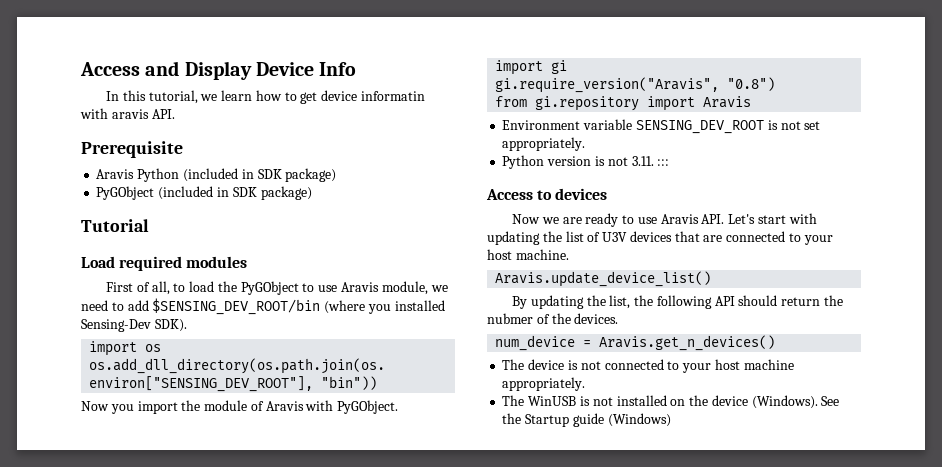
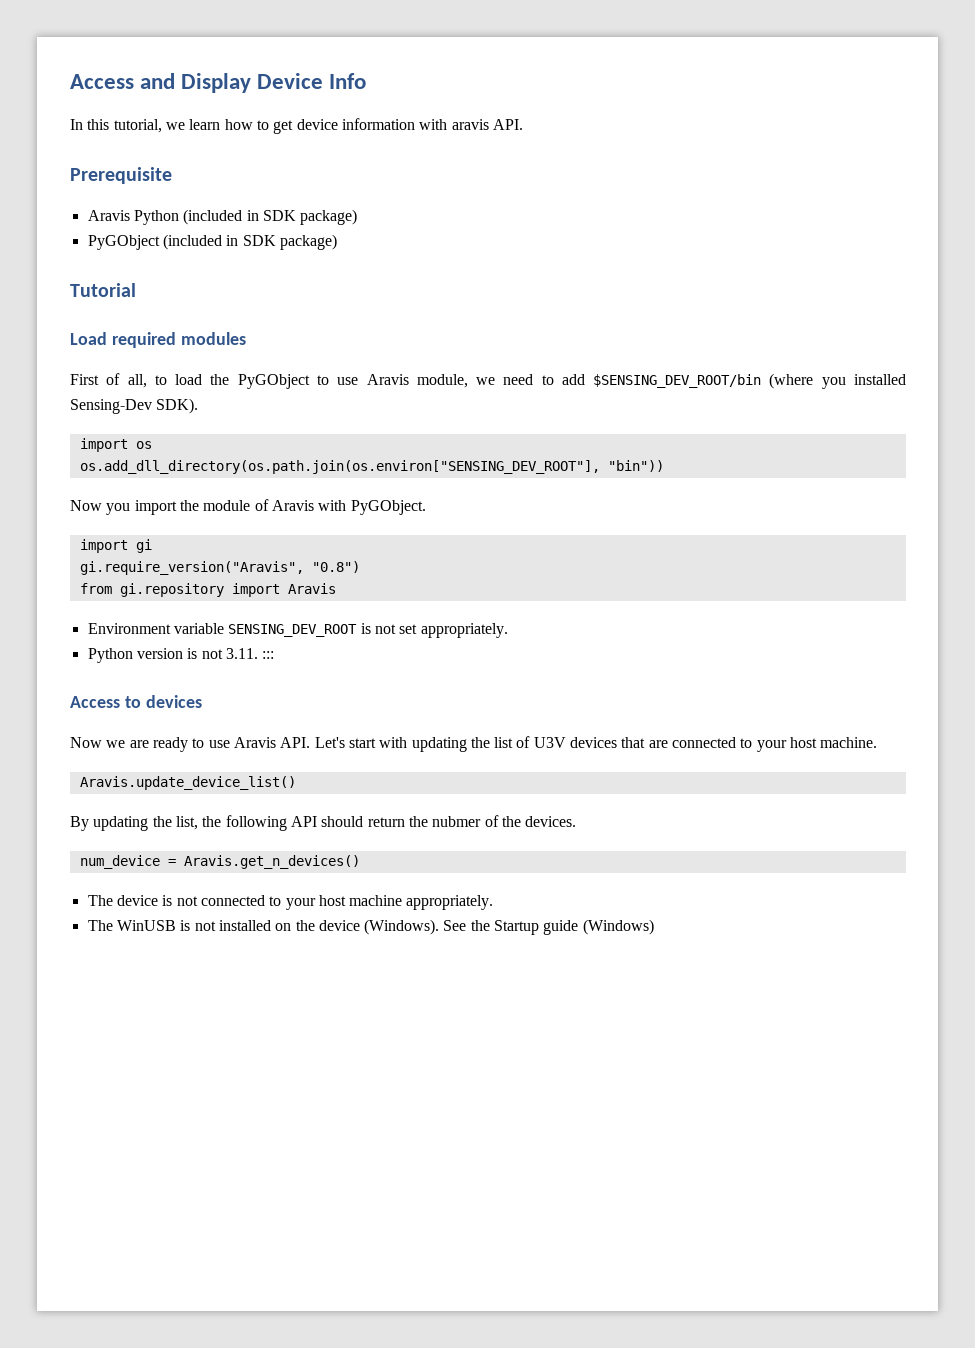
- In this tutorial, we learn how to get device informatin with aravis API.
+ In this tutorial, we learn how to get device information with aravis API.

